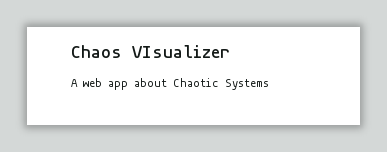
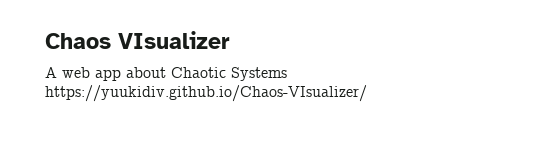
- A web app about Chaotic Systems
+ A web app about Chaotic Systems https://yuukidiv.github.io/Chaos-VIsualizer/

